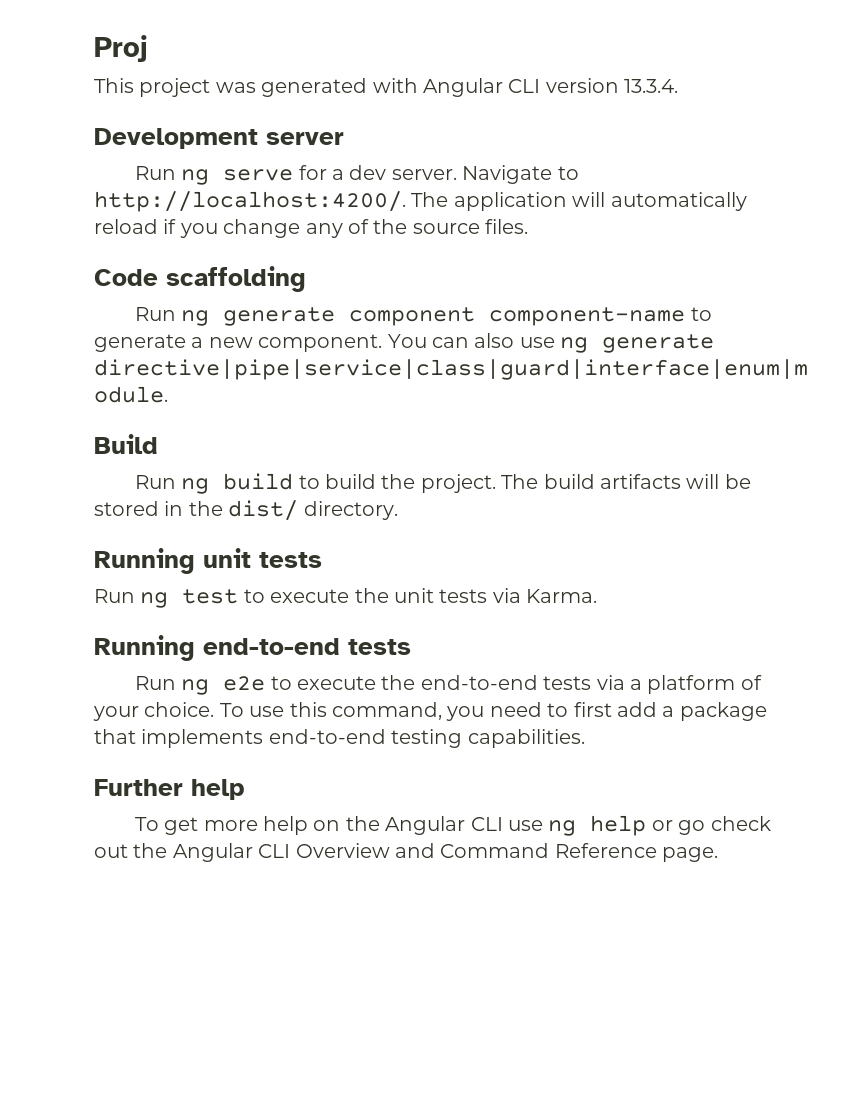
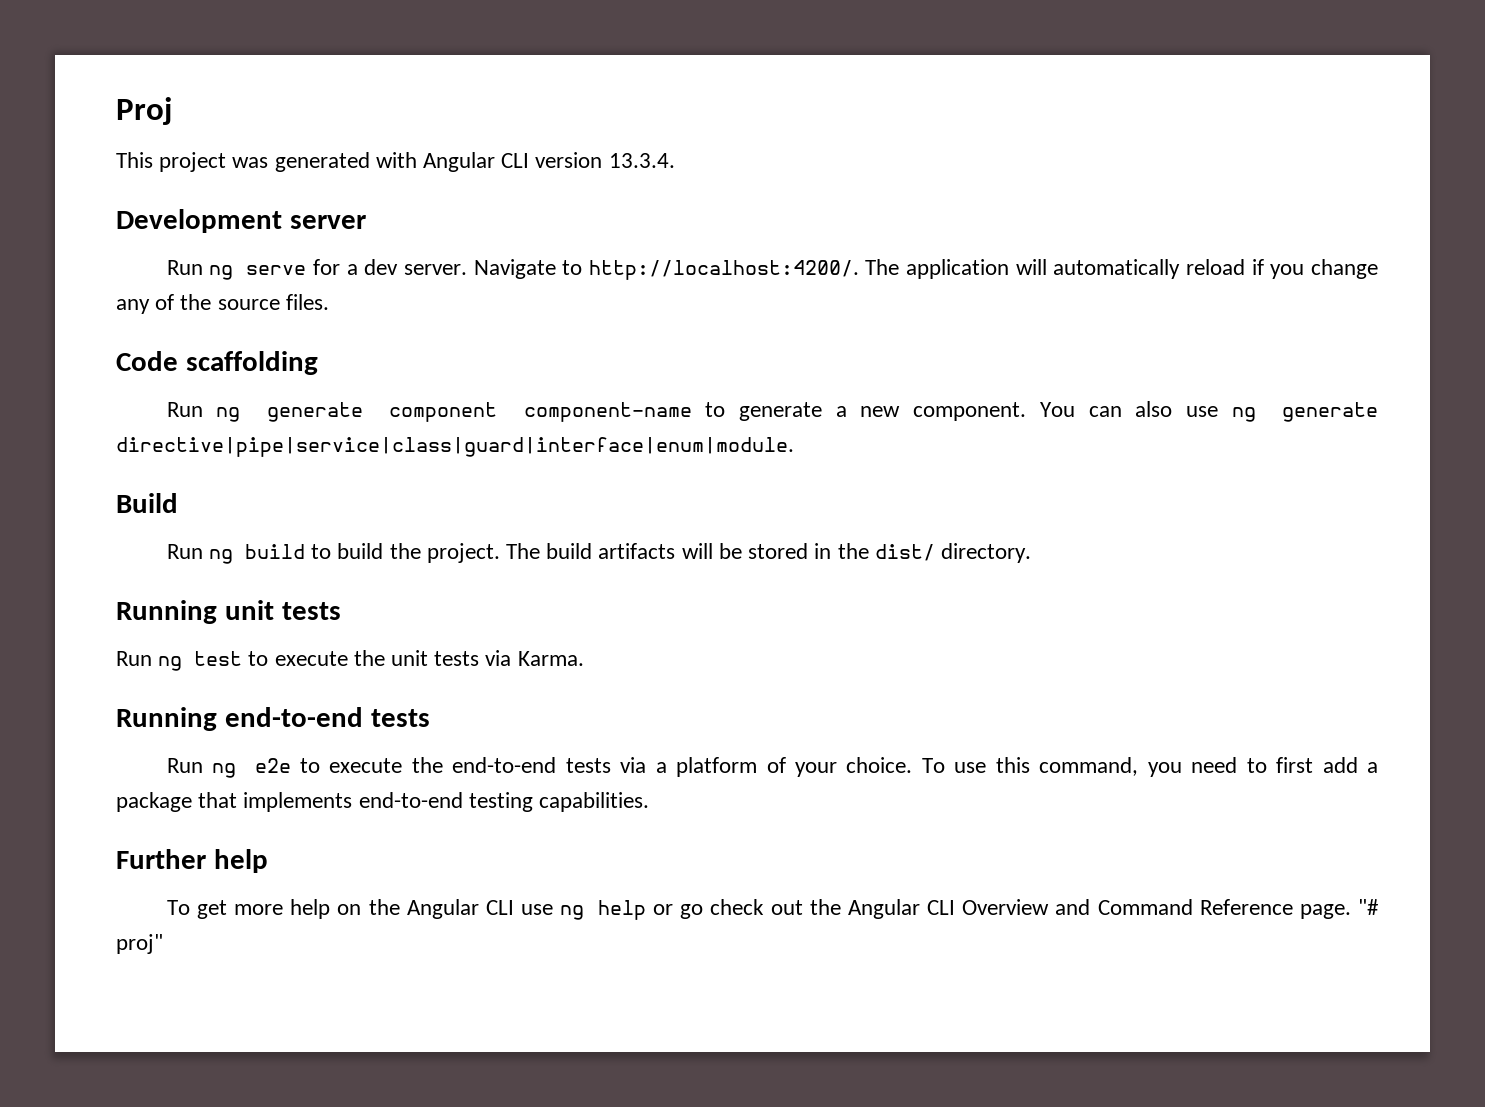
+ "# proj"

